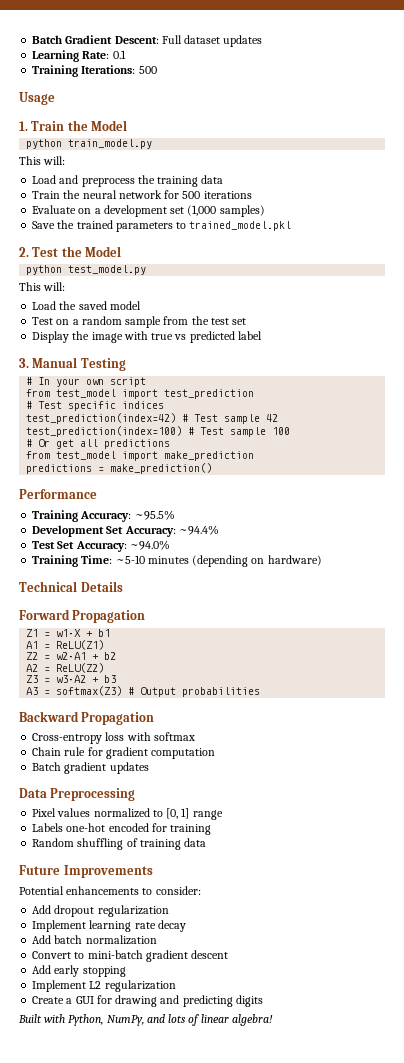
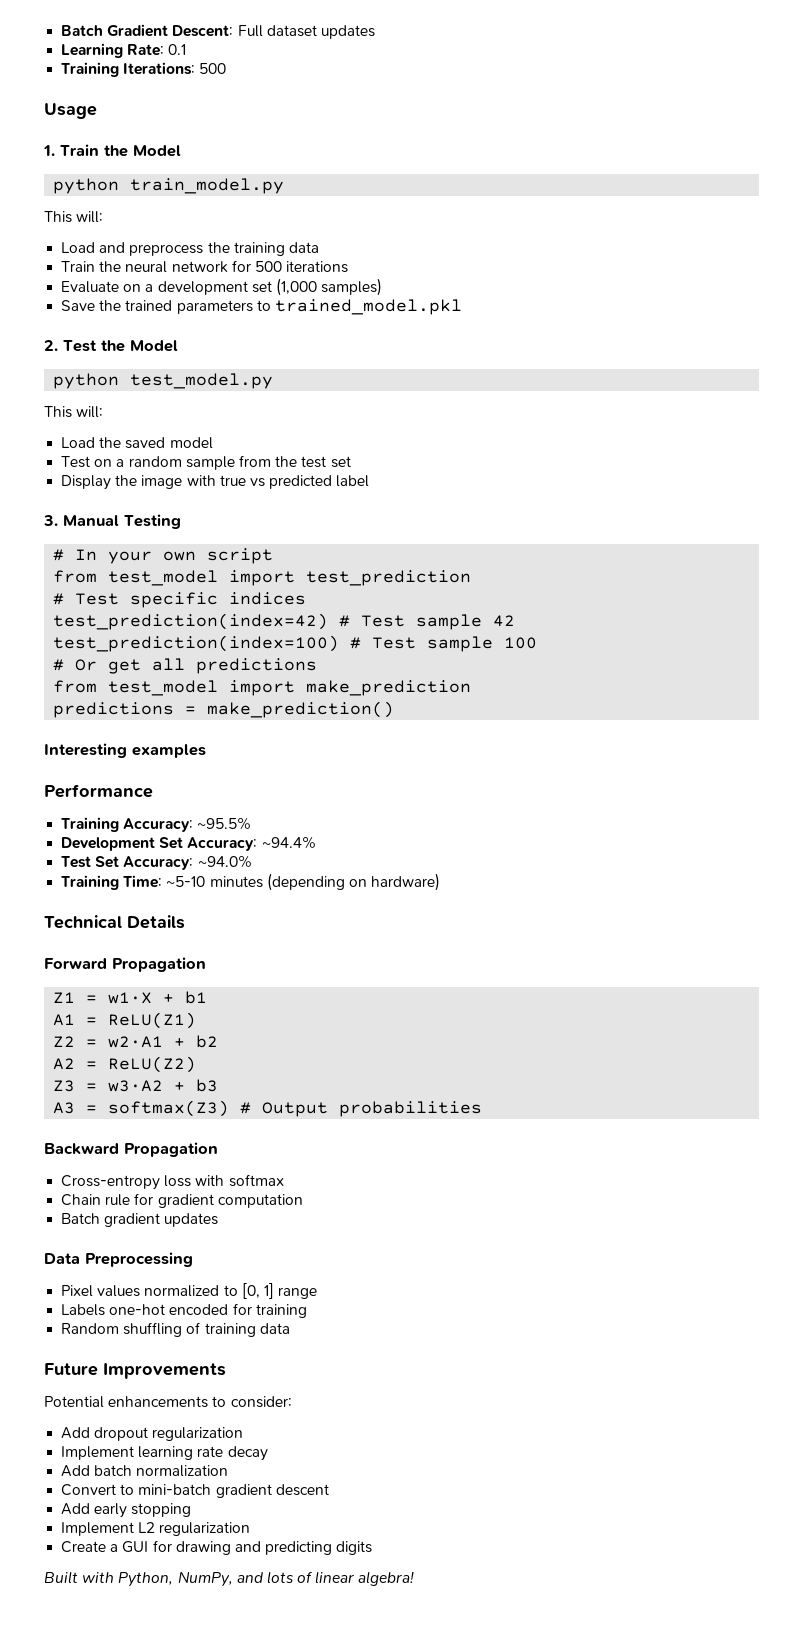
+ Interesting examples

